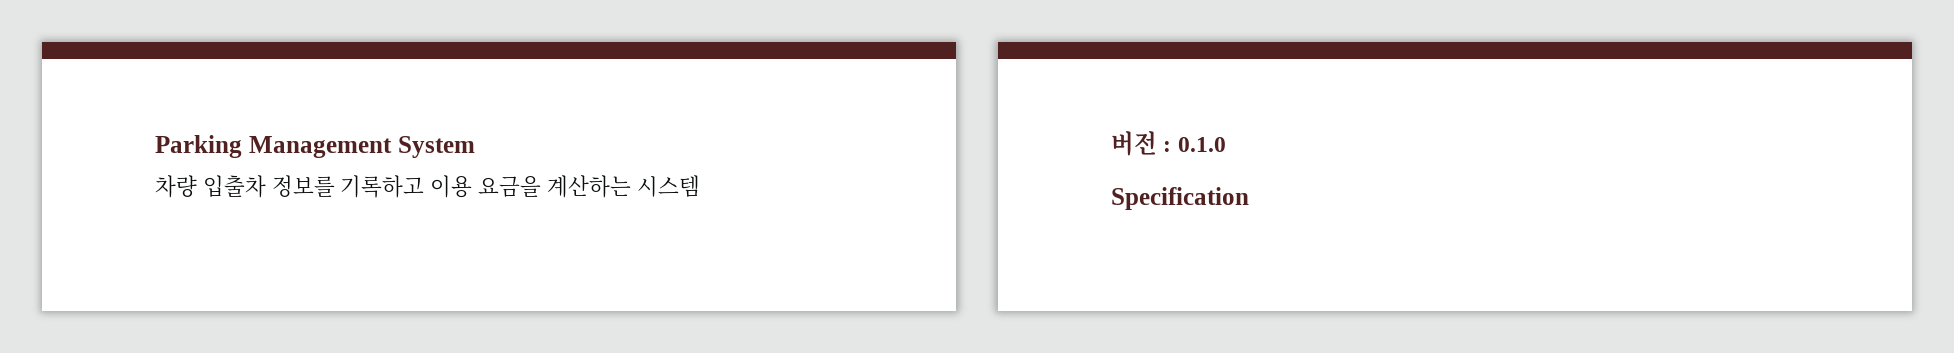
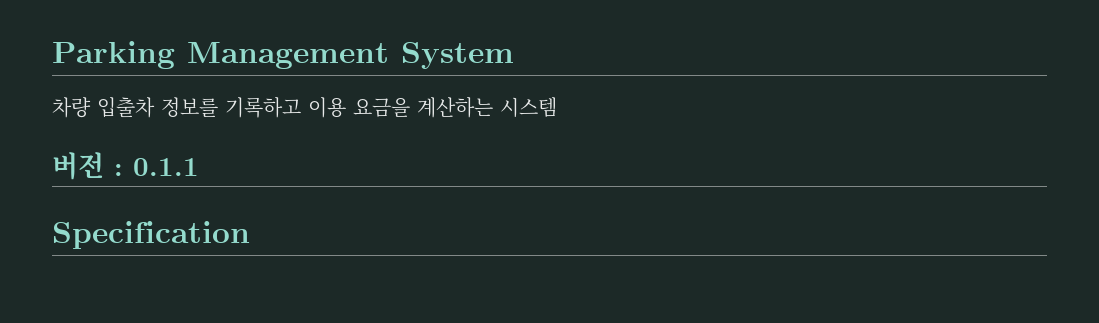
- 버전 : 0.1.0
+ 버전 : 0.1.1

